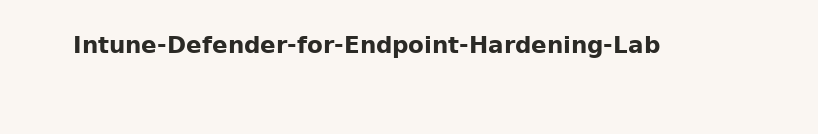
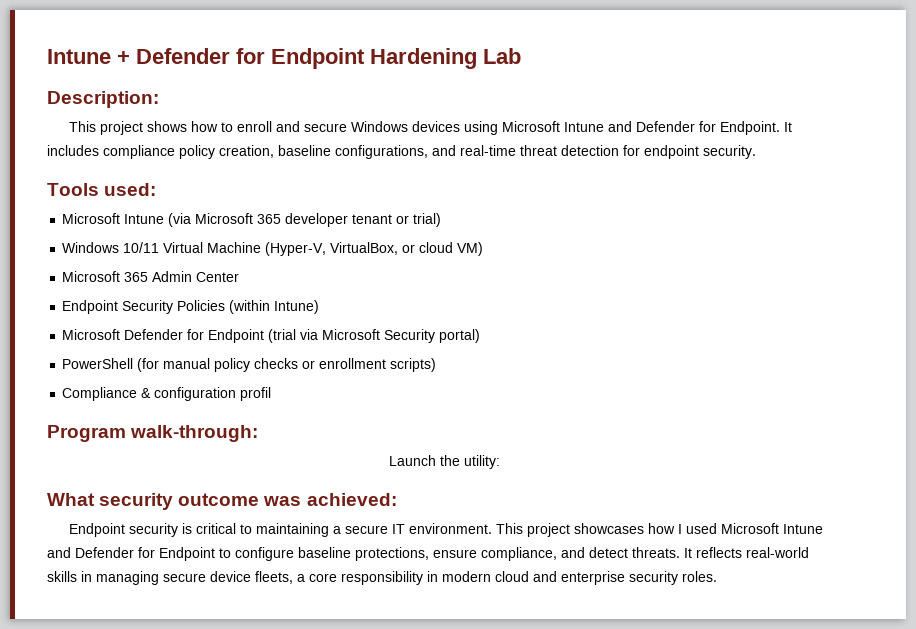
- Intune-Defender-for-Endpoint-Hardening-Lab
+ Intune + Defender for Endpoint Hardening Lab
+ Description:
+ This project shows how to enroll and secure Windows devices using Microsoft Intune and Defender for Endpoint. It includes compliance policy creation, baseline configurations, and real-time threat detection for endpoint security.
+ Tools used:
+ Microsoft Intune (via Microsoft 365 developer tenant or trial)
+ Windows 10/11 Virtual Machine (Hyper-V, VirtualBox, or cloud VM)
+ Microsoft 365 Admin Center
+ Endpoint Security Policies (within Intune)
+ Microsoft Defender for Endpoint (trial via Microsoft Security portal)
+ PowerShell (for manual policy checks or enrollment scripts)
+ Compliance & configuration profil
+ Program walk-through:
+ Launch the utility:
+ What security outcome was achieved:
+ Endpoint security is critical to maintaining a secure IT environment. This project showcases how I used Microsoft Intune and Defender for Endpoint to configure baseline protections, ensure compliance, and detect threats. It reflects real-world skills in managing secure device fleets, a core responsibility in modern cloud and enterprise security roles.

